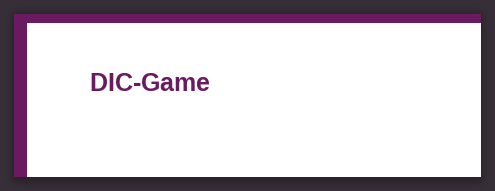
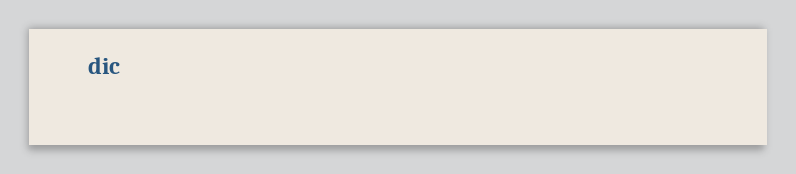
- DIC-Game
+ dic

